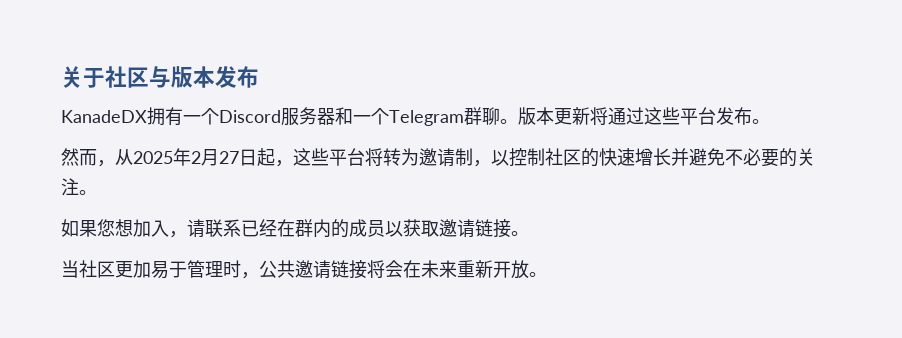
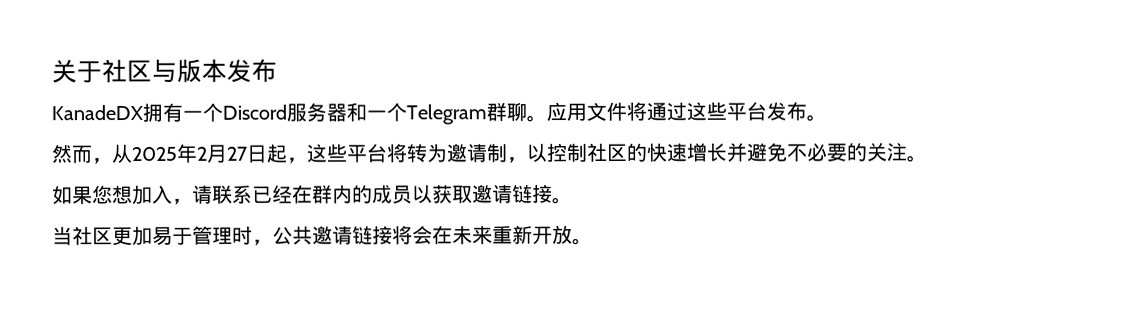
- 版本更新将通过这些平台发布。
+ 应用文件将通过这些平台发布。

